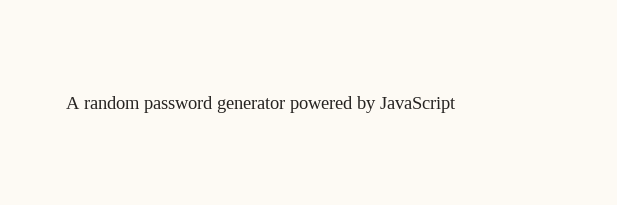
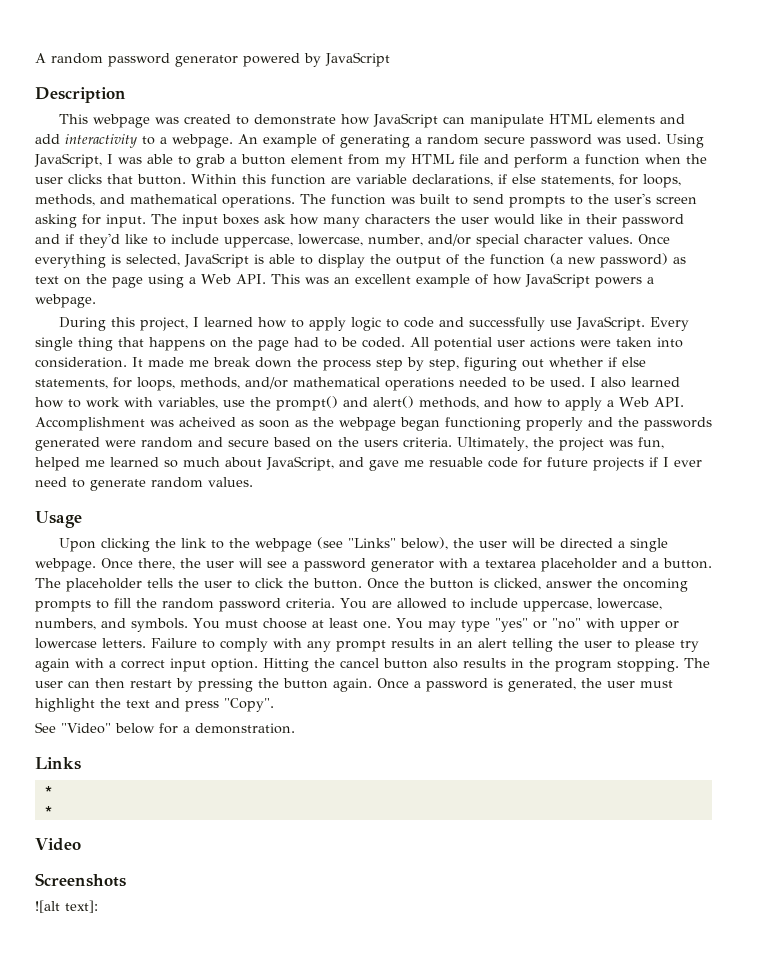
+ Description
+ This webpage was created to demonstrate how JavaScript can manipulate HTML elements and add interactivity to a webpage. An example of generating a random secure password was used. Using JavaScript, I was able to grab a button element from my HTML file and perform a function when the user clicks that button. Within this function are variable declarations, if else statements, for loops, methods, and mathematical operations. The function was built to send prompts to the user's screen asking for input. The input boxes ask how many characters the user would like in their password and if they'd like to include uppercase, lowercase, number, and/or special character values. Once everything is selected, JavaScript is able to display the output of the function (a new password) as text on the page using a Web API. This was an excellent example of how JavaScript powers a webpage.
+ During this project, I learned how to apply logic to code and successfully use JavaScript. Every single thing that happens on the page had to be coded. All potential user actions were taken into consideration. It made me break down the process step by step, figuring out whether if else statements, for loops, methods, and/or mathematical operations needed to be used. I also learned how to work with variables, use the prompt() and alert() methods, and how to apply a Web API. Accomplishment was acheived as soon as the webpage began functioning properly and the passwords generated were random and secure based on the users criteria. Ultimately, the project was fun, helped me learned so much about JavaScript, and gave me resuable code for future projects if I ever need to generate random values.
+ Usage
+ Upon clicking the link to the webpage (see "Links" below), the user will be directed a single webpage. Once there, the user will see a password generator with a textarea placeholder and a button. The placeholder tells the user to click the button. Once the button is clicked, answer the oncoming prompts to fill the random password criteria. You are allowed to include uppercase, lowercase, numbers, and symbols. You must choose at least one. You may type "yes" or "no" with upper or lowercase letters. Failure to comply with any prompt results in an alert telling the user to please try again with a correct input option. Hitting the cancel button also results in the program stopping. The user can then restart by pressing the button again. Once a password is generated, the user must highlight the text and press "Copy".
+ See "Video" below for a demonstration.
+ Links
+ *
+ *
+ Video
+ Screenshots
+ ![alt text]:

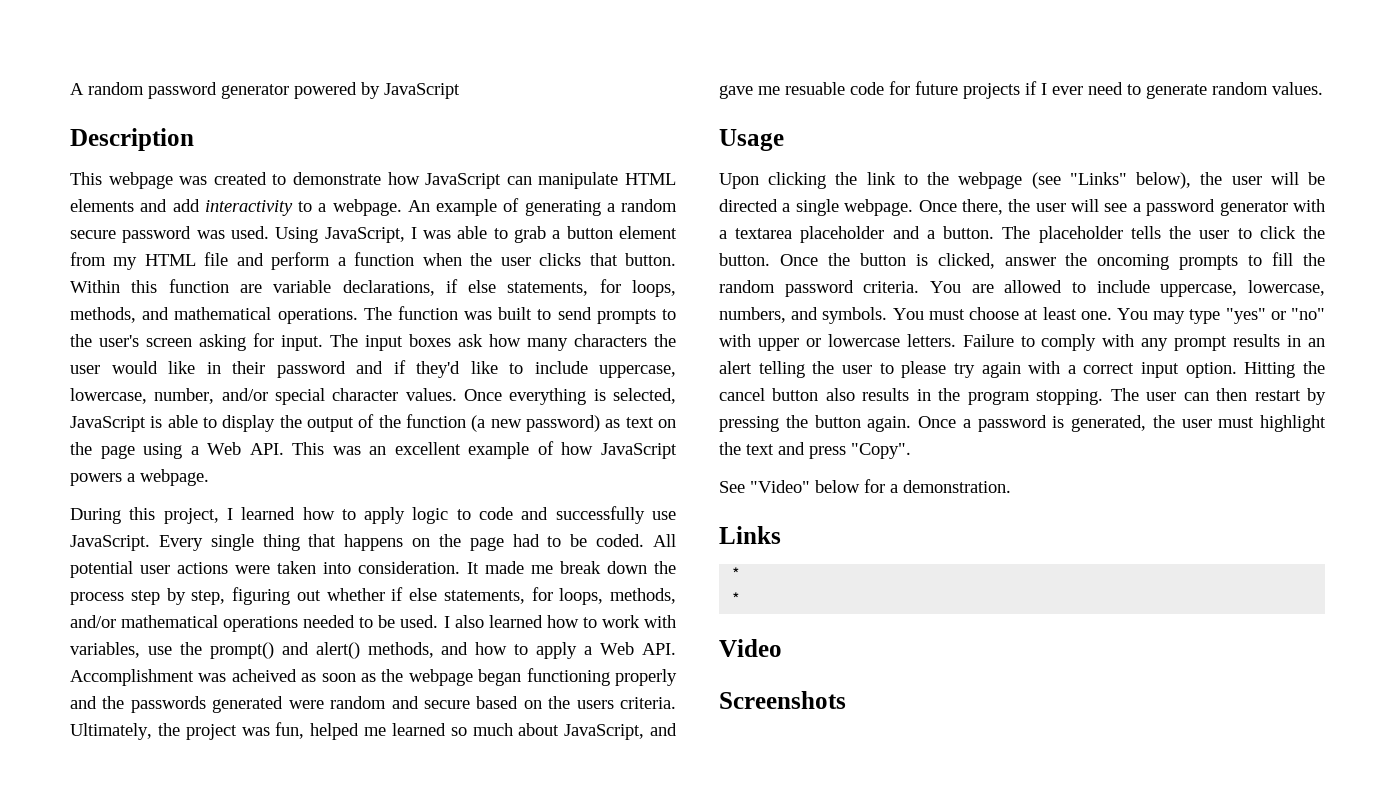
- ![alt text]:

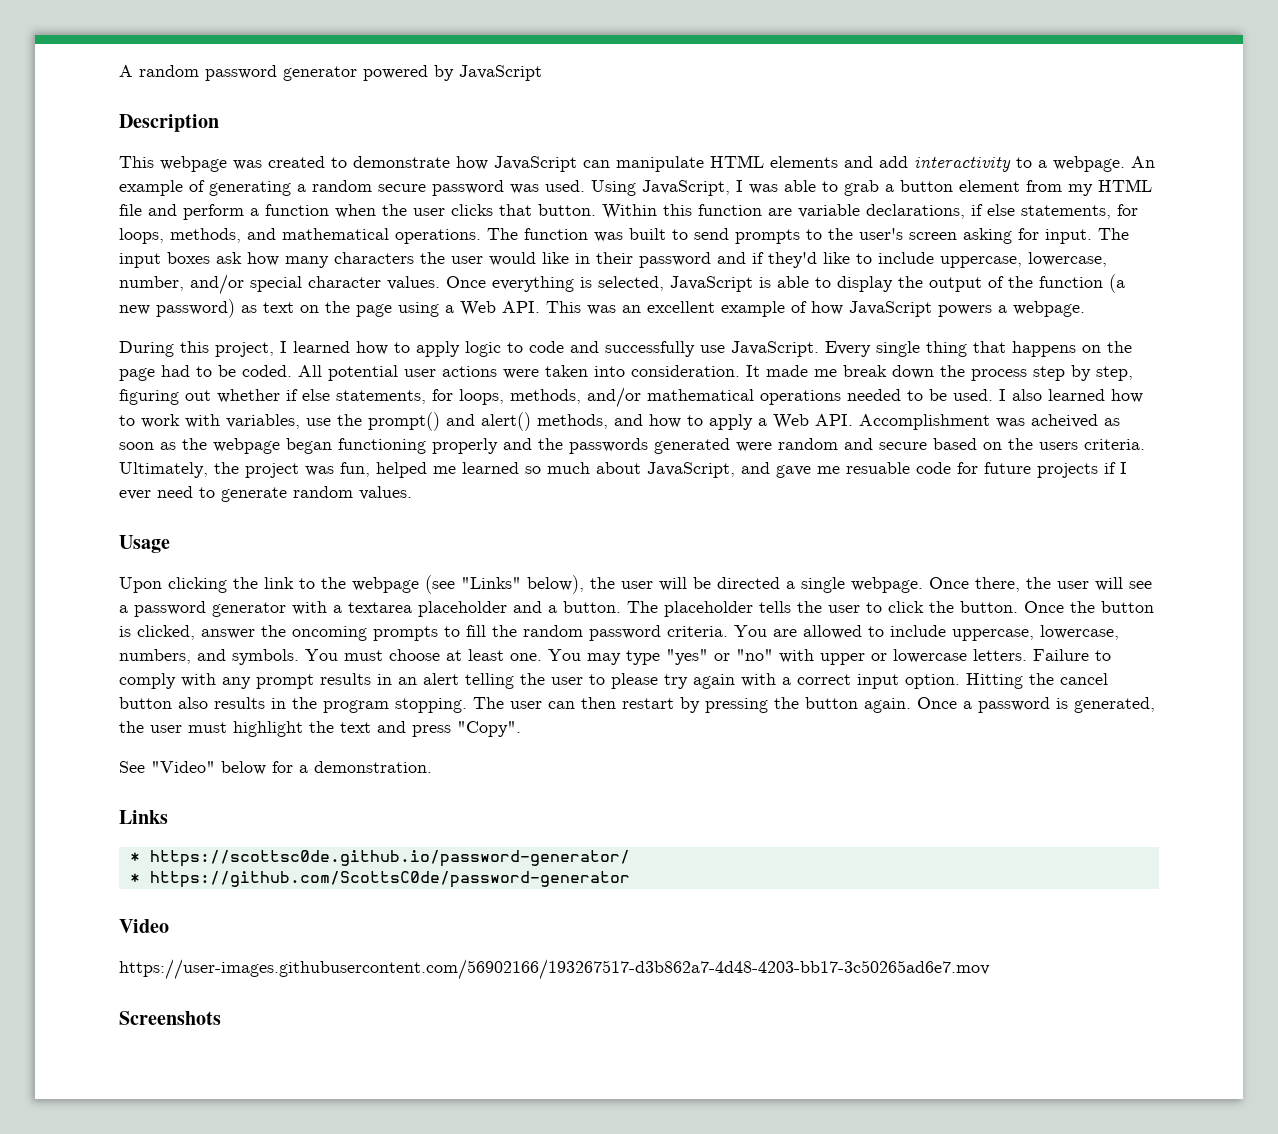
  Links
- *
- *
+ * https://scottsc0de.github.io/password-generator/
+ * https://github.com/ScottsC0de/password-generator
+ https://user-images.githubusercontent.com/56902166/193267517-d3b862a7-4d48-4203-bb17-3c50265ad6e7.mov

